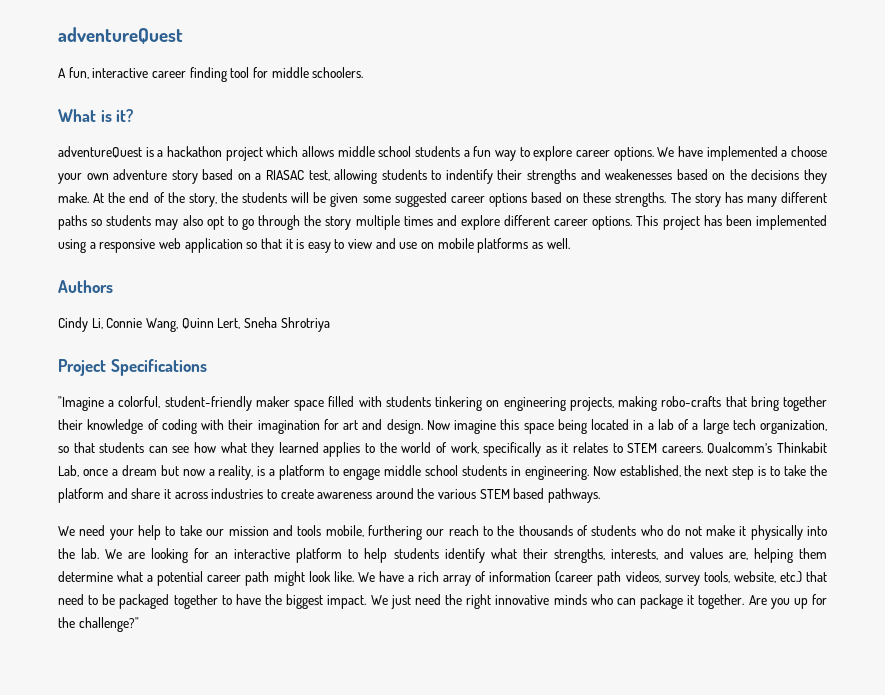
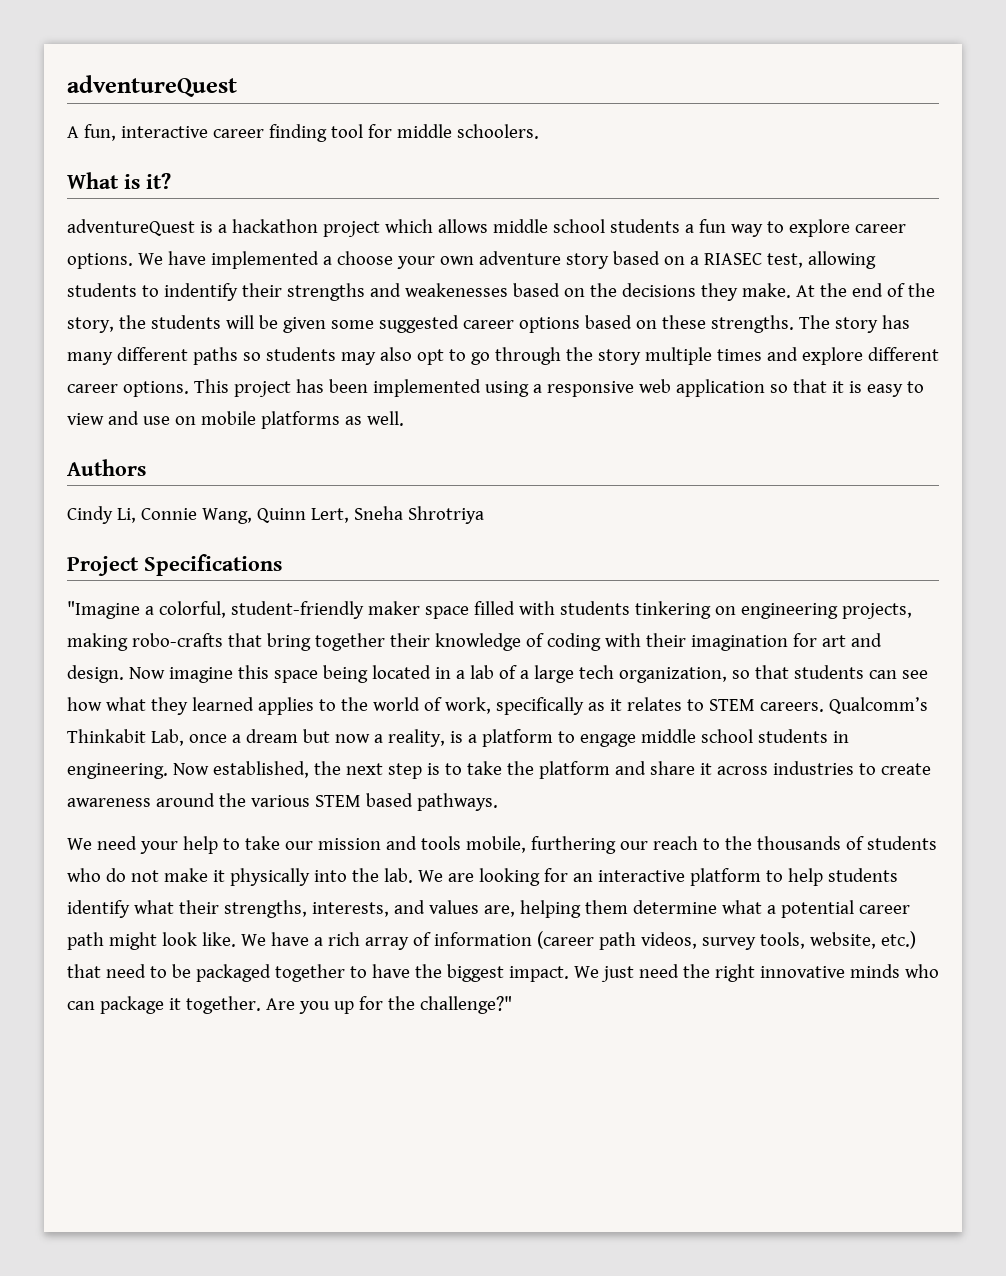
- We have implemented a choose your own adventure story based on a RIASAC test, allowing students to indentify their strengths and weakenesses based on the decisions they make.
+ We have implemented a choose your own adventure story based on a RIASEC test, allowing students to indentify their strengths and weakenesses based on the decisions they make.

